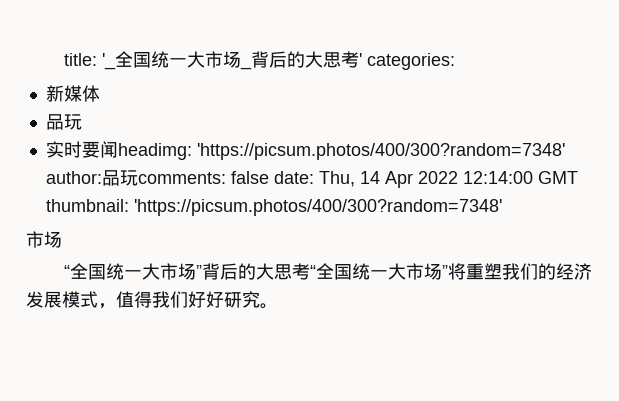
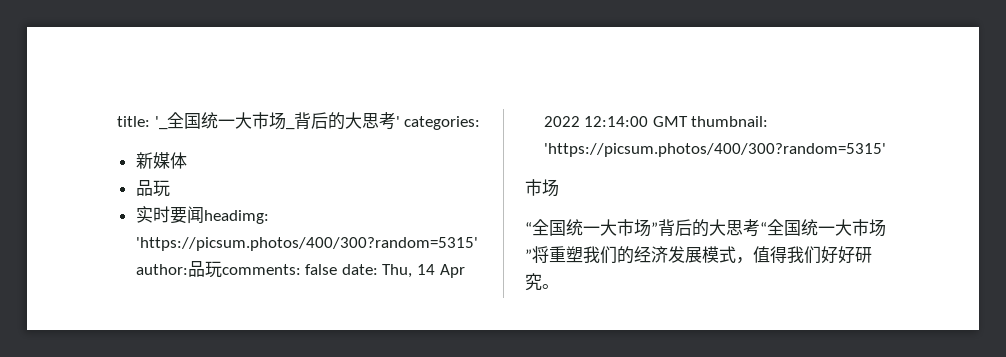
- 实时要闻headimg: 'https://picsum.photos/400/300?random=7348' author:品玩comments: false date: Thu, 14 Apr 2022 12:14:00 GMT thumbnail: 'https://picsum.photos/400/300?random=7348'
+ 实时要闻headimg: 'https://picsum.photos/400/300?random=5315' author:品玩comments: false date: Thu, 14 Apr 2022 12:14:00 GMT thumbnail: 'https://picsum.photos/400/300?random=5315'

